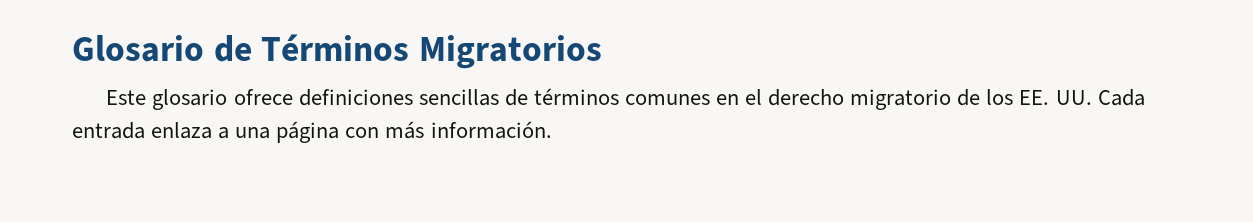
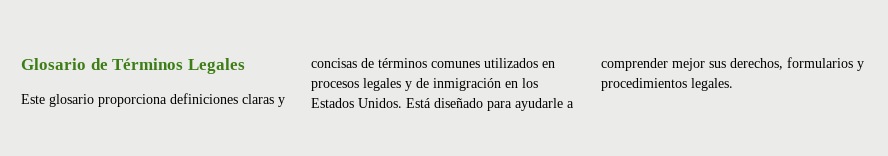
- Glosario de Términos Migratorios
+ Glosario de Términos Legales
- Este glosario ofrece definiciones sencillas de términos comunes en el derecho migratorio de los EE. UU. Cada entrada enlaza a una página con más información.
+ Este glosario proporciona definiciones claras y concisas de términos comunes utilizados en procesos legales y de inmigración en los Estados Unidos. Está diseñado para ayudarle a comprender mejor sus derechos, formularios y procedimientos legales.

